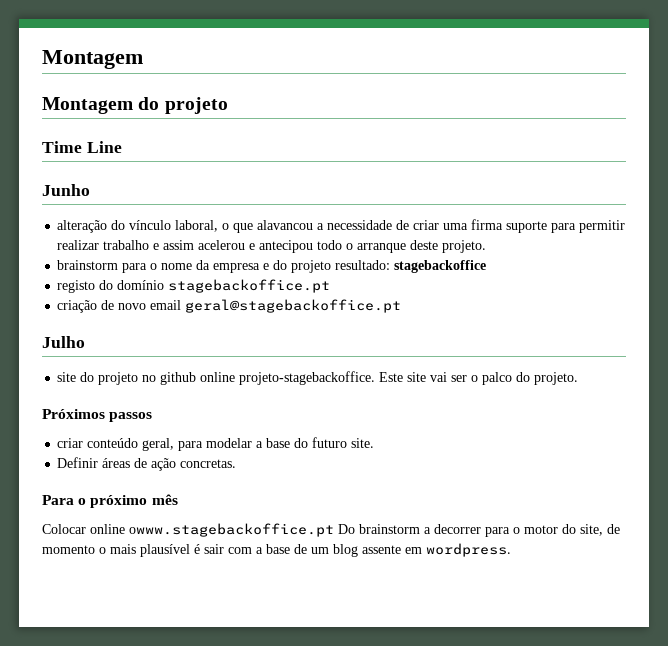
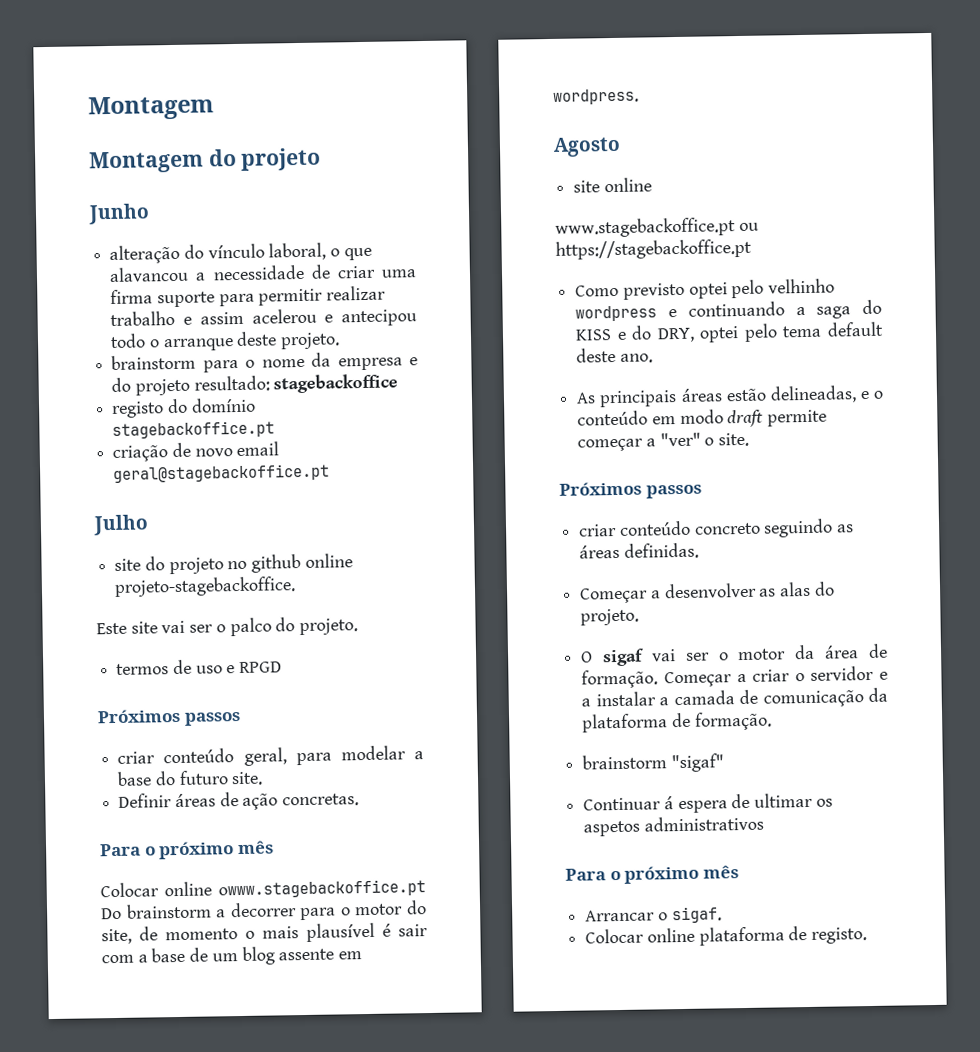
- Time Line
- site do projeto no github online projeto-stagebackoffice. Este site vai ser o palco do projeto.
+ site do projeto no github online projeto-stagebackoffice.
+ Este site vai ser o palco do projeto.
+ termos de uso e RPGD
+ Agosto
+ site online
+ www.stagebackoffice.pt ou https://stagebackoffice.pt
+ Como previsto optei pelo velhinho wordpress e continuando a saga do KISS e do DRY, optei pelo tema default deste ano.
+ As principais áreas estão delineadas, e o conteúdo em modo draft permite começar a "ver" o site.
+ Próximos passos
+ criar conteúdo concreto seguindo as áreas definidas.
+ Começar a desenvolver as alas do projeto.
+ O sigaf vai ser o motor da área de formação. Começar a criar o servidor e a instalar a camada de comunicação da plataforma de formação.
+ brainstorm "sigaf"
+ Continuar á espera de ultimar os aspetos administrativos
+ Para o próximo mês
+ Arrancar o sigaf.
+ Colocar online plataforma de registo.

